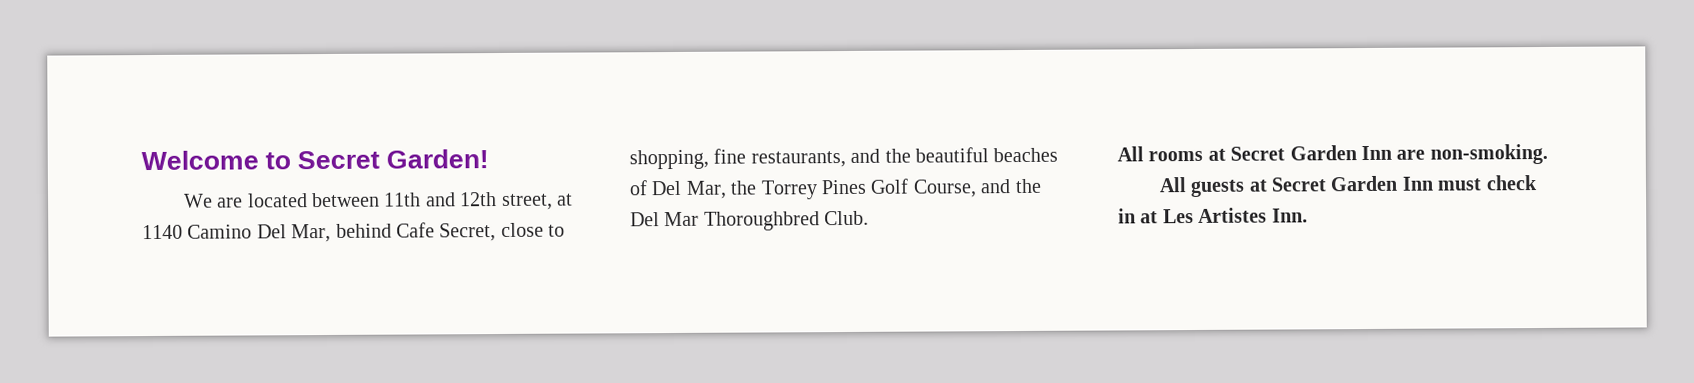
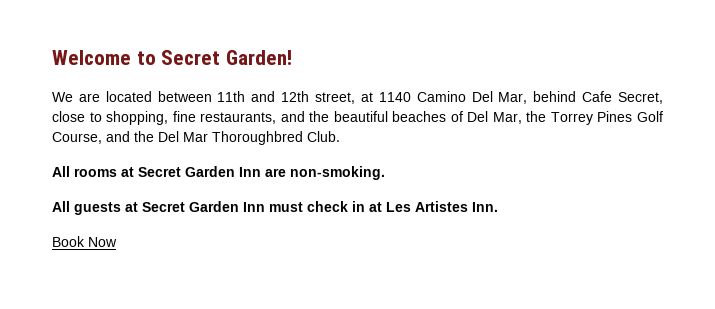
+ Book Now

